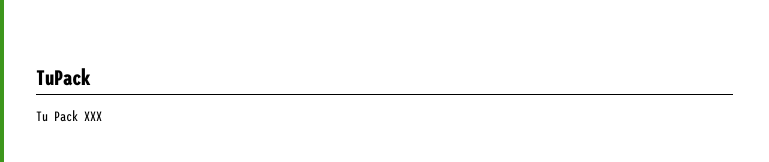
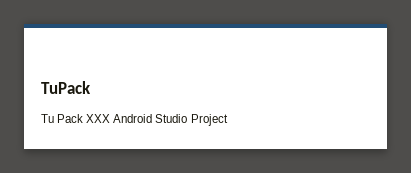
- Tu Pack XXX
+ Tu Pack XXX Android Studio Project

